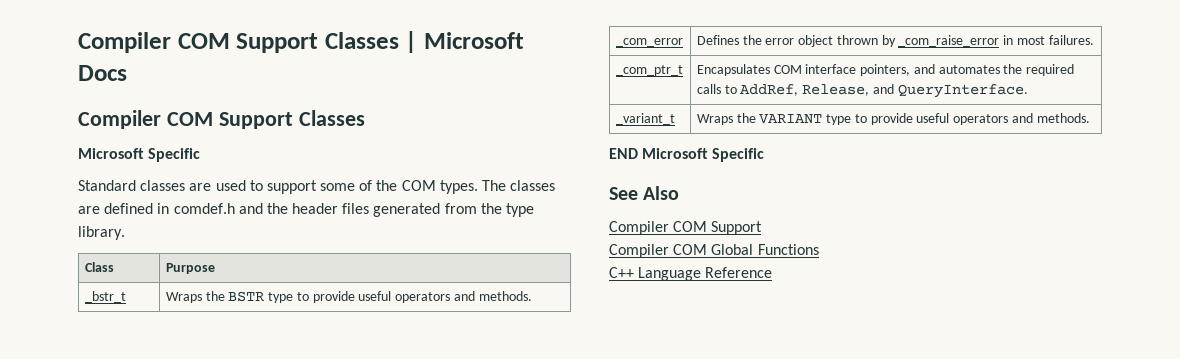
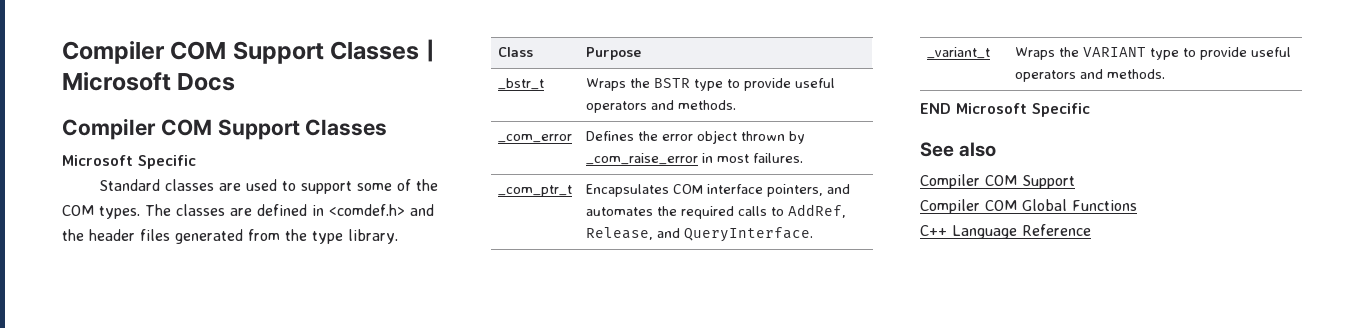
- The classes are defined in comdef.h and the header files generated from the type library.
+ The classes are defined in <comdef.h> and the header files generated from the type library.
- See Also
+ See also

